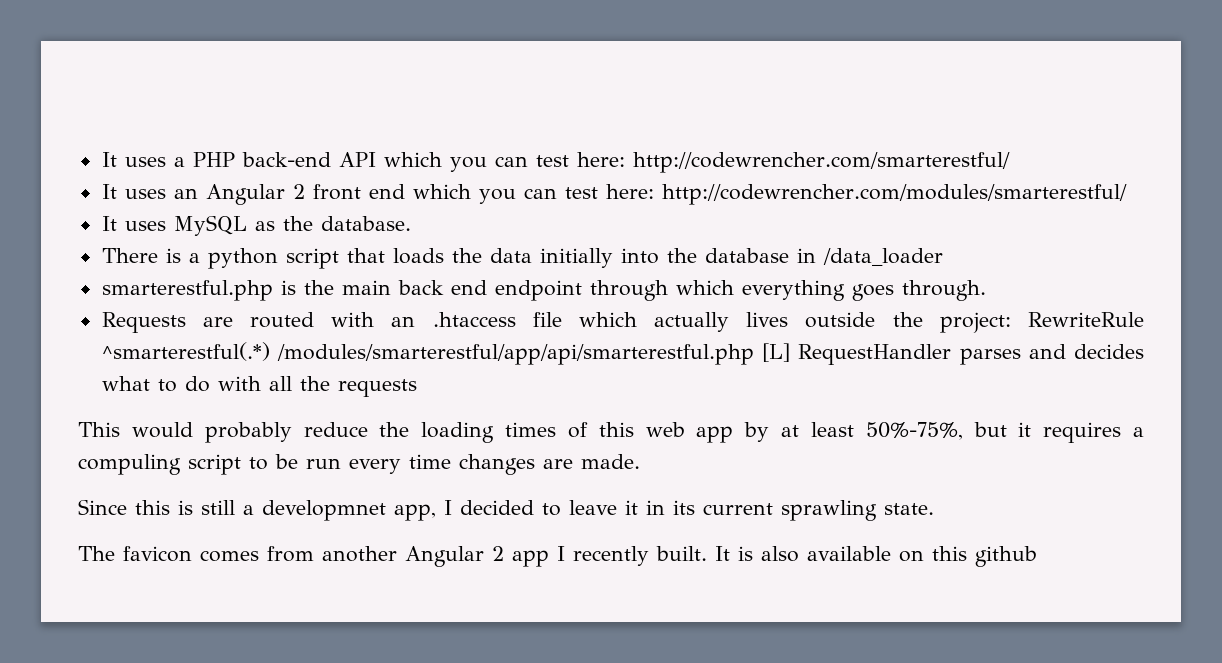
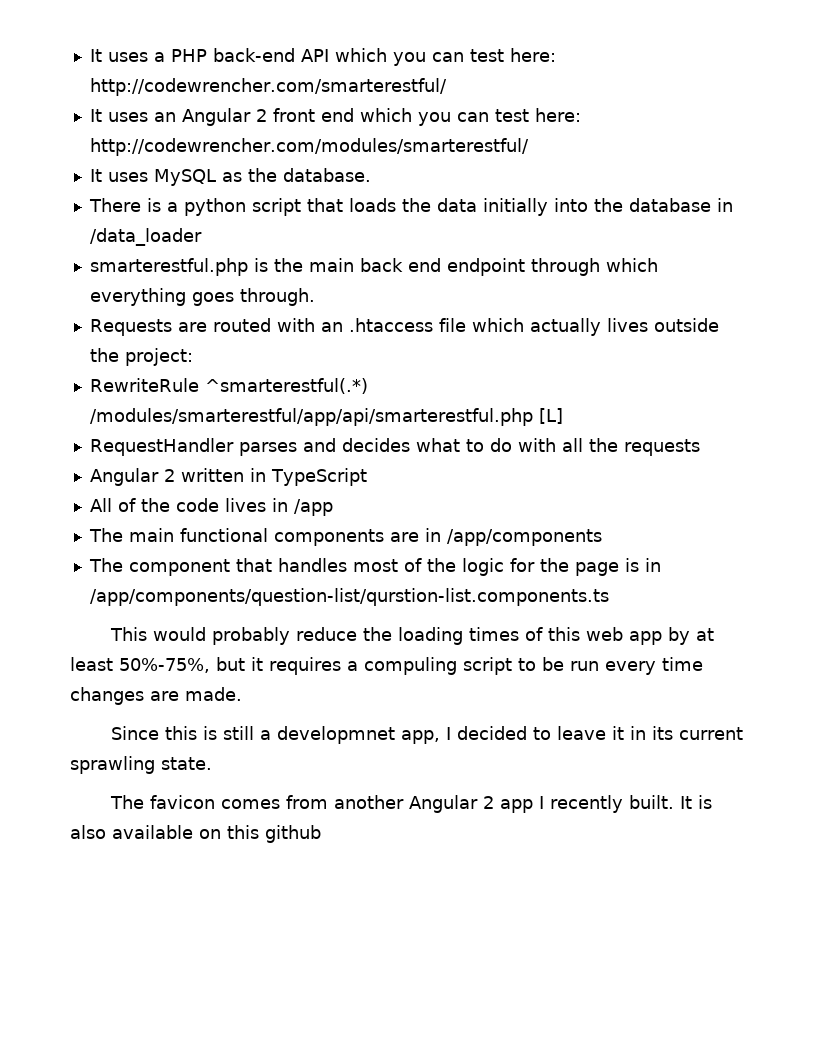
- Requests are routed with an .htaccess file which actually lives outside the project: RewriteRule ^smarterestful(.*) /modules/smarterestful/app/api/smarterestful.php [L] RequestHandler parses and decides what to do with all the requests
+ Requests are routed with an .htaccess file which actually lives outside the project:
+ RewriteRule ^smarterestful(.*) /modules/smarterestful/app/api/smarterestful.php [L]
+ RequestHandler parses and decides what to do with all the requests
+ Angular 2 written in TypeScript
+ All of the code lives in /app
+ The main functional components are in /app/components
+ The component that handles most of the logic for the page is in /app/components/question-list/qurstion-list.components.ts

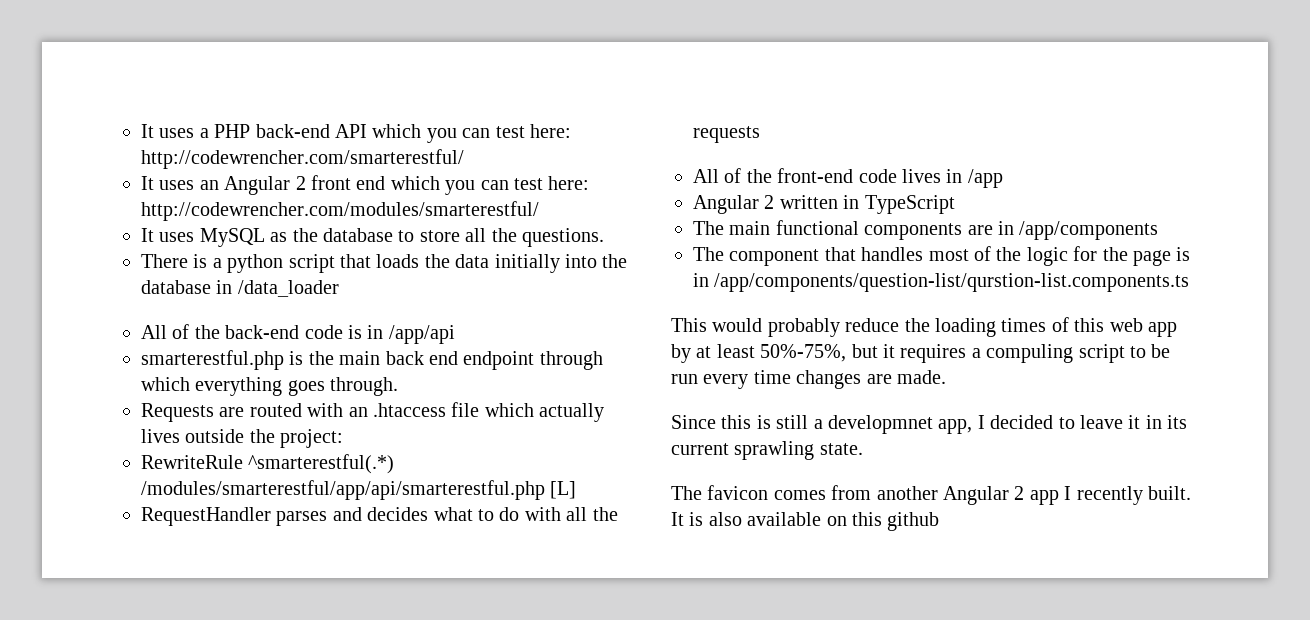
- It uses MySQL as the database.
+ It uses MySQL as the database to store all the questions.
+ All of the back-end code is in /app/api
+ All of the front-end code lives in /app
- All of the code lives in /app

